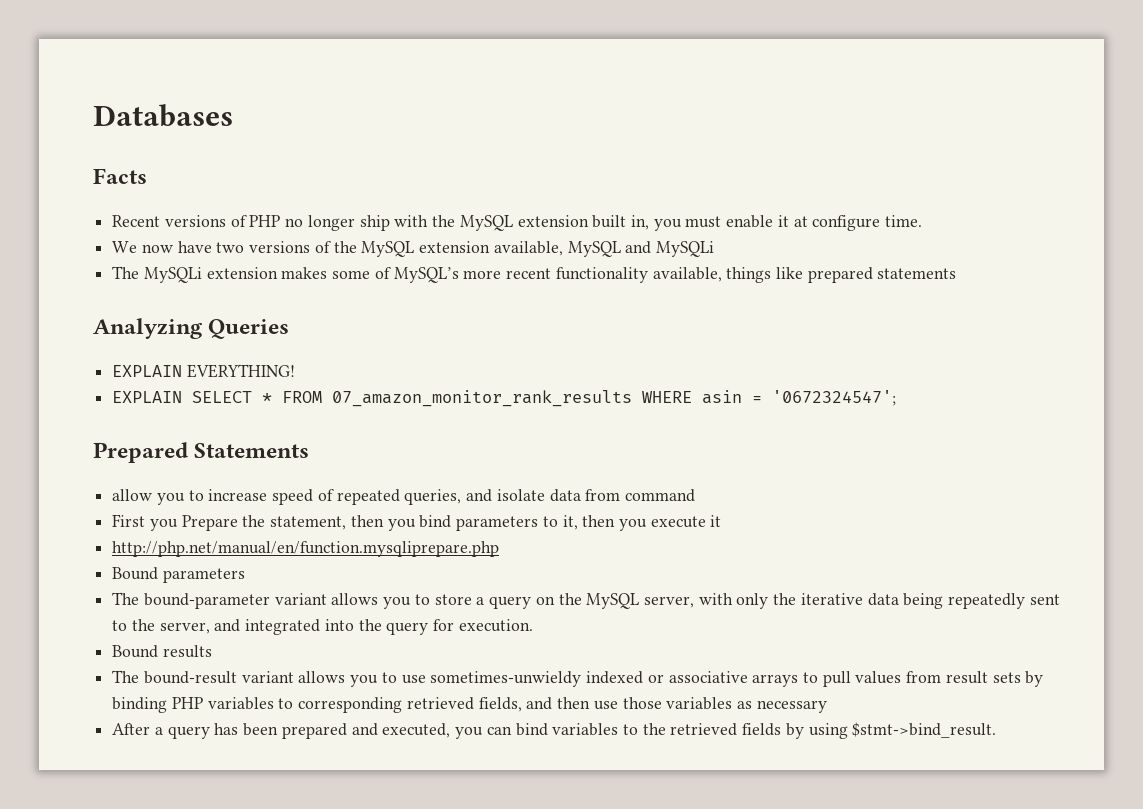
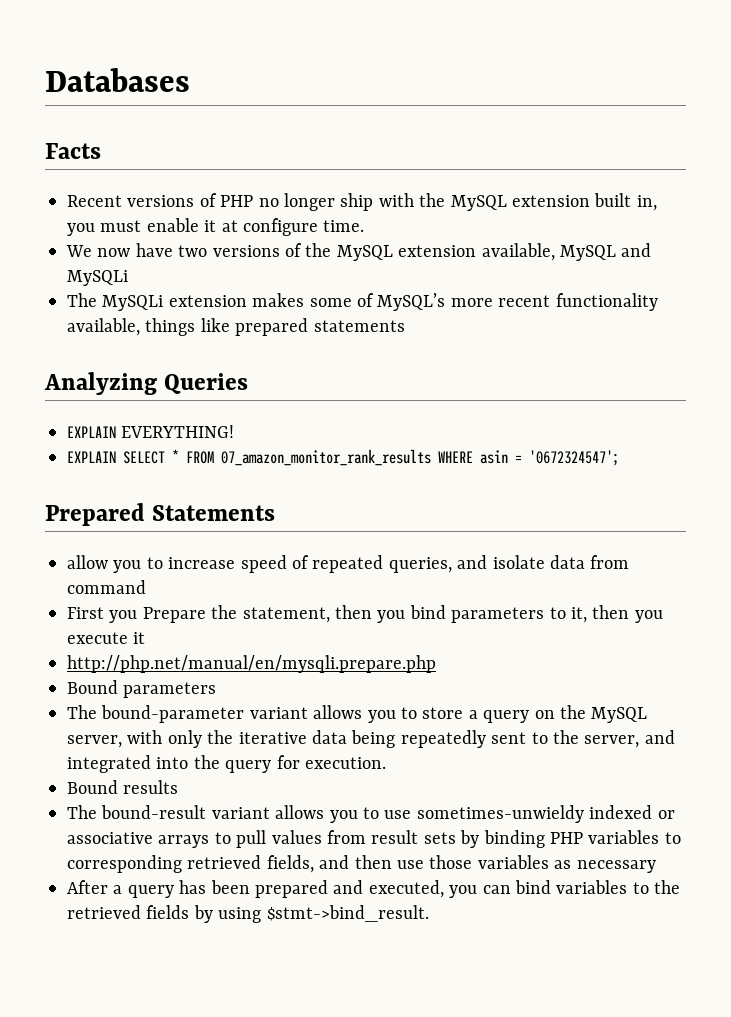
- http://php.net/manual/en/function.mysqliprepare.php
+ http://php.net/manual/en/mysqli.prepare.php

